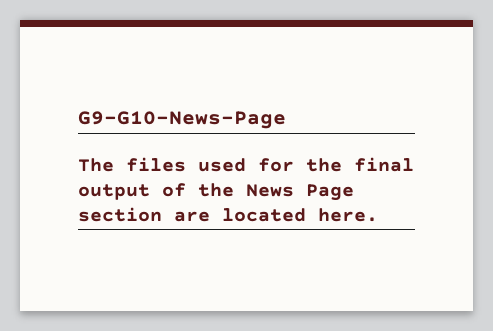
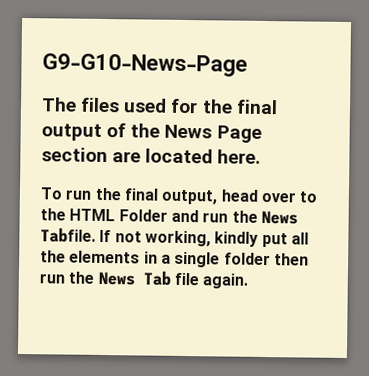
+ To run the final output, head over to the HTML Folder and run the News Tabfile. If not working, kindly put all the elements in a single folder then run the News Tab file again.

